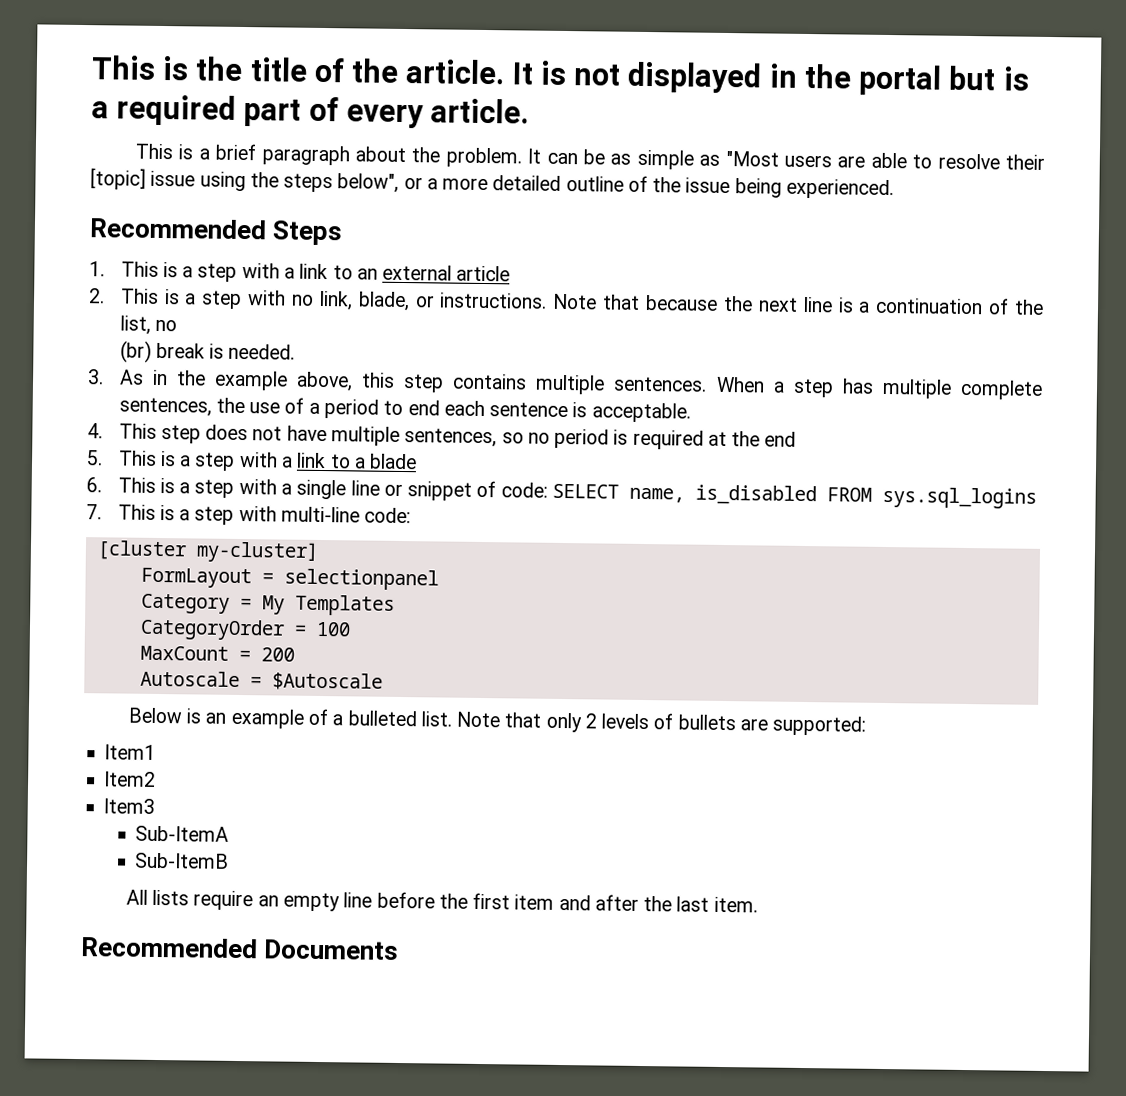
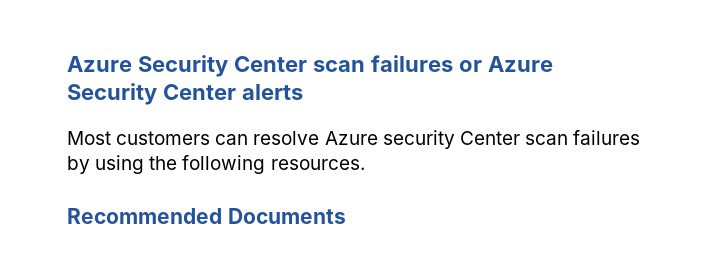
- This is the title of the article. It is not displayed in the portal but is a required part of every article.
- This is a brief paragraph about the problem. It can be as simple as "Most users are able to resolve their [topic] issue using the steps below", or a more detailed outline of the issue being experienced.
- Recommended Steps
- 1. This is a step with a link to an external article
- 2. This is a step with no link, blade, or instructions. Note that because the next line is a continuation of the list, no
- (br) break is needed.
- 3. As in the example above, this step contains multiple sentences. When a step has multiple complete sentences, the use of a period to end each sentence is acceptable.
- 4. This step does not have multiple sentences, so no period is required at the end
- 5. This is a step with a link to a blade
- 6. This is a step with a single line or snippet of code: SELECT name, is_disabled FROM sys.sql_logins
- 7. This is a step with multi-line code:
- [cluster my-cluster]
- FormLayout = selectionpanel
- Category = My Templates
- CategoryOrder = 100
- MaxCount = 200
- Autoscale = $Autoscale
- Below is an example of a bulleted list. Note that only 2 levels of bullets are supported:
- Item1
- Item2
- Item3
- Sub-ItemA
- Sub-ItemB
- All lists require an empty line before the first item and after the last item.
+ Azure Security Center scan failures or Azure Security Center alerts
+ Most customers can resolve Azure security Center scan failures by using the following resources.

